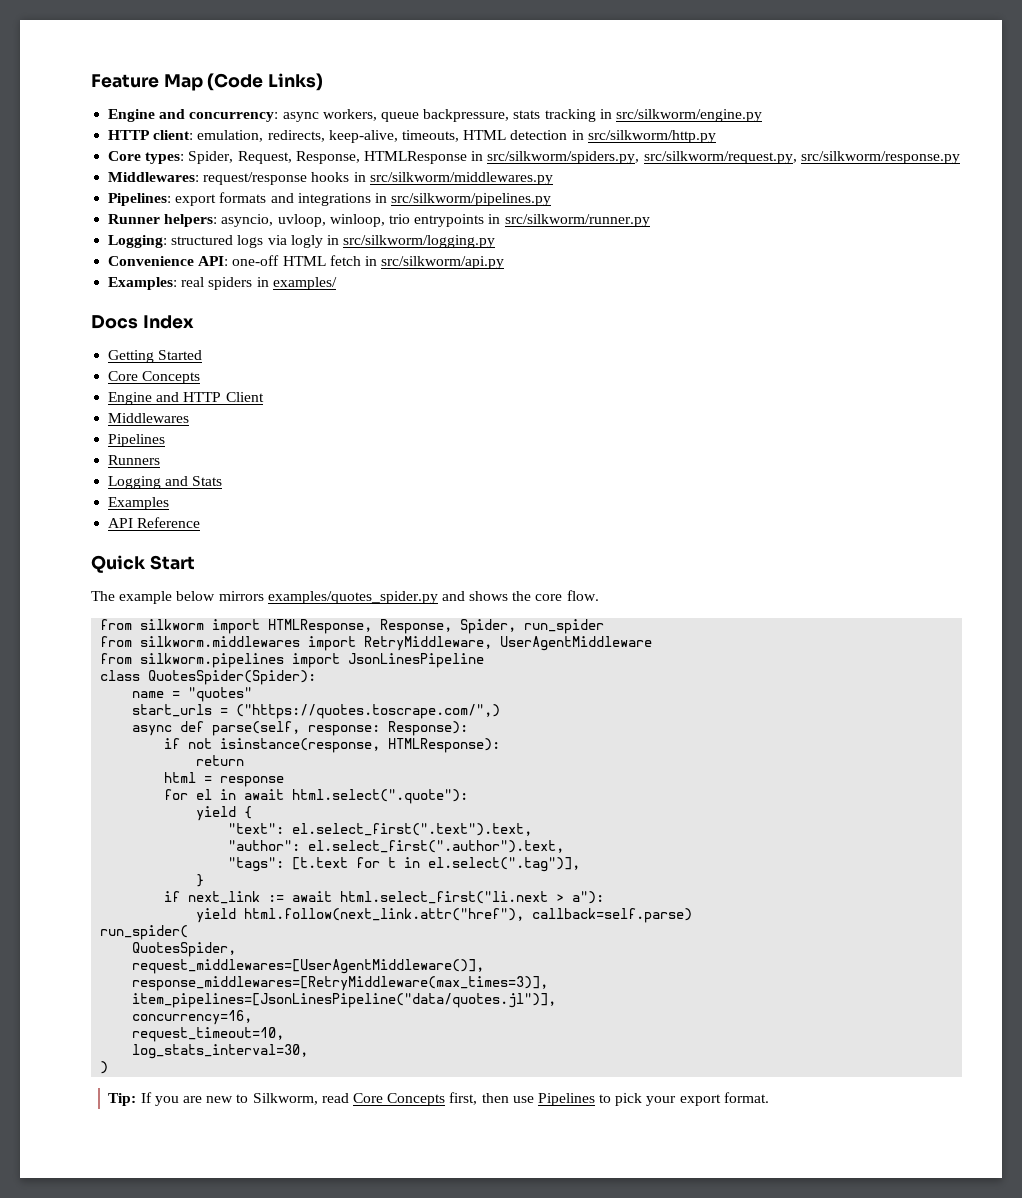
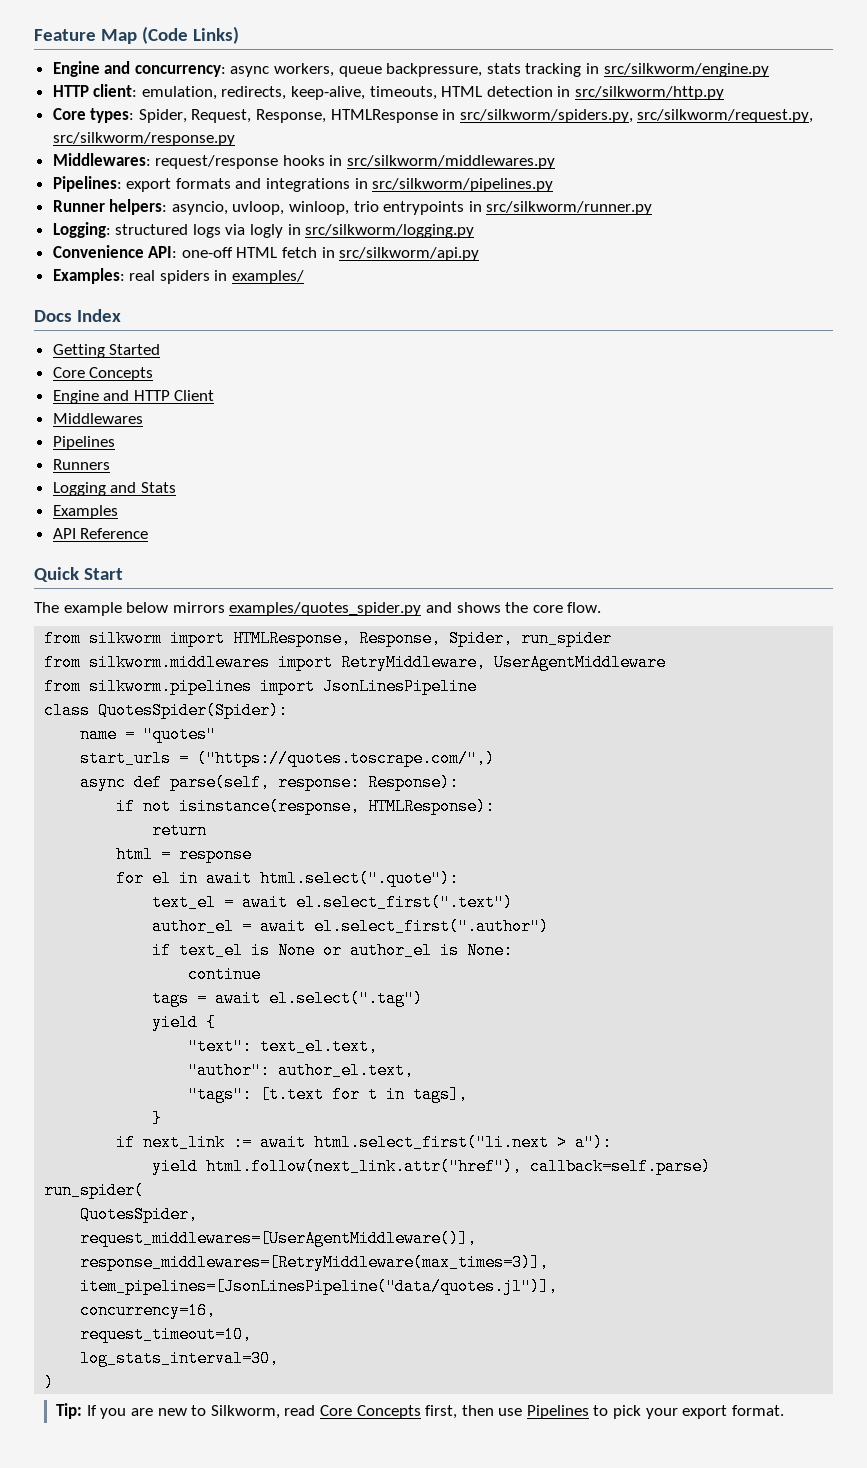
+ text_el = await el.select_first(".text")
+ author_el = await el.select_first(".author")
+ if text_el is None or author_el is None:
+ continue
+ tags = await el.select(".tag")
- "text": el.select_first(".text").text,
+ "text": text_el.text,
- "author": el.select_first(".author").text,
+ "author": author_el.text,
- "tags": [t.text for t in el.select(".tag")],
+ "tags": [t.text for t in tags],

